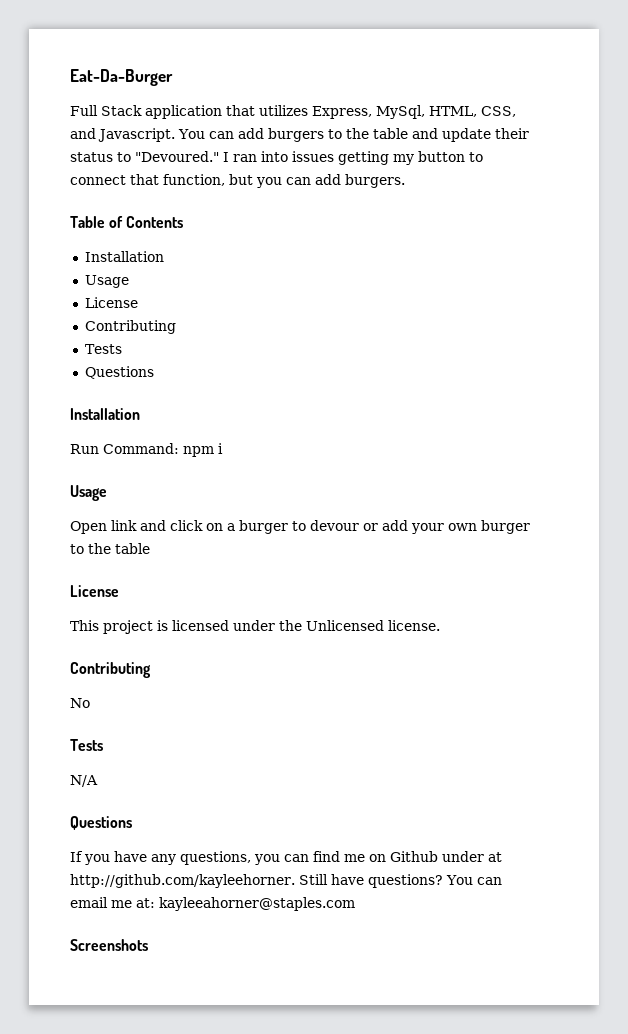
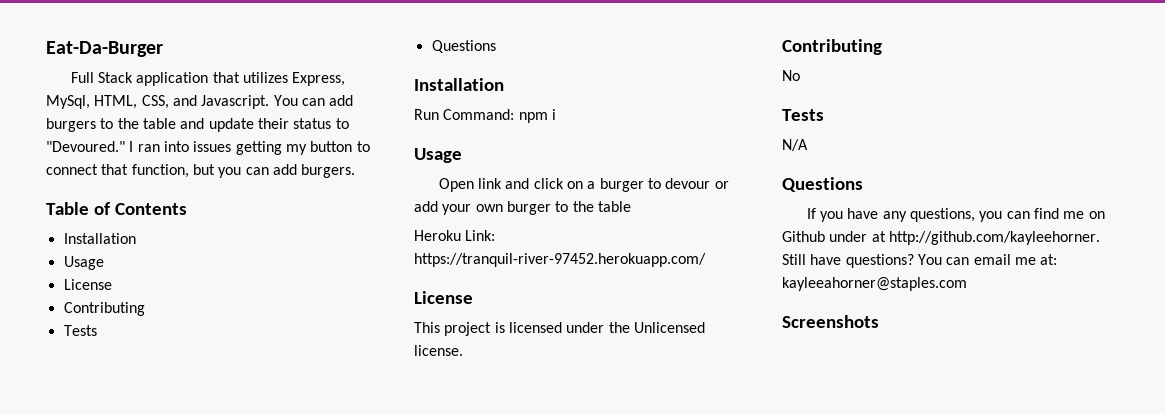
+ Heroku Link: https://tranquil-river-97452.herokuapp.com/

